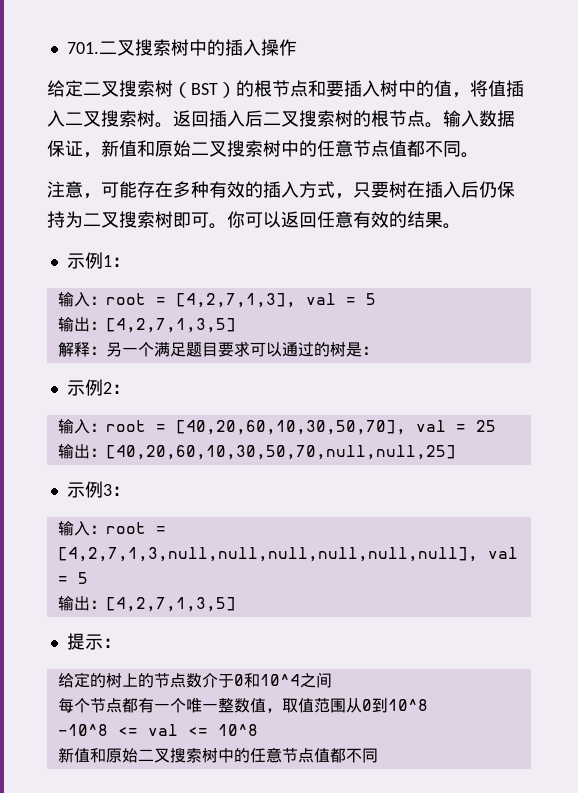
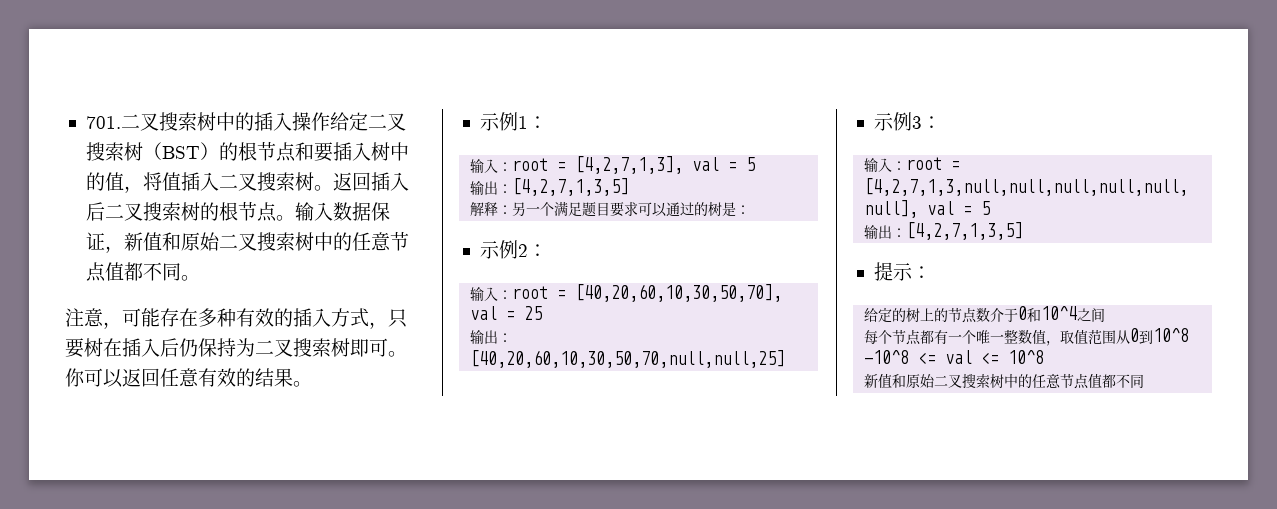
- 701.二叉搜索树中的插入操作
- 给定二叉搜索树（BST）的根节点和要插入树中的值，将值插入二叉搜索树。
+ 701.二叉搜索树中的插入操作给定二叉搜索树（BST）的根节点和要插入树中的值，将值插入二叉搜索树。

